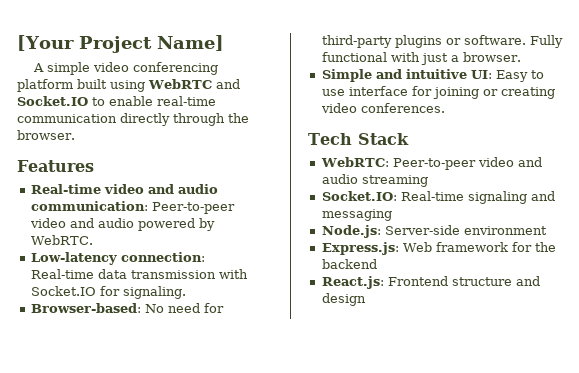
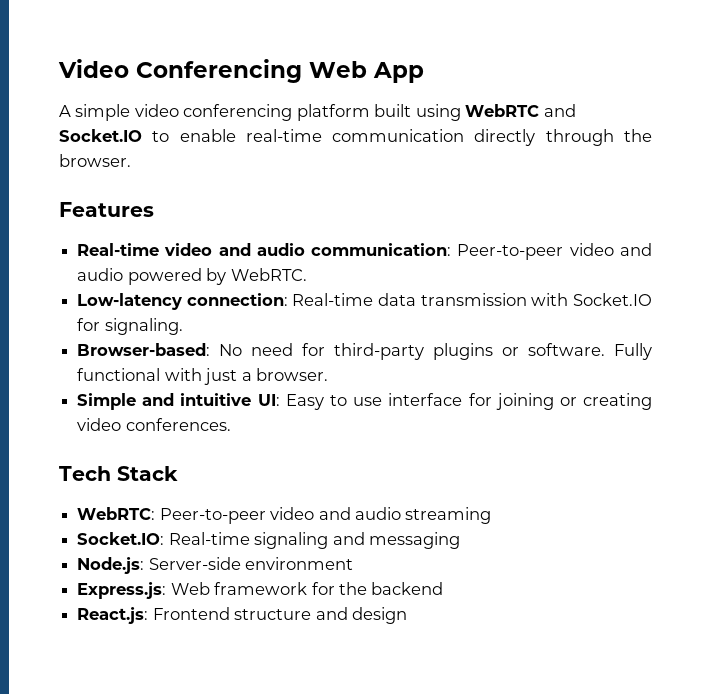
- [Your Project Name]
+ Video Conferencing Web App

